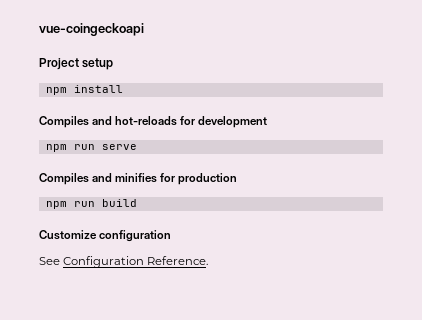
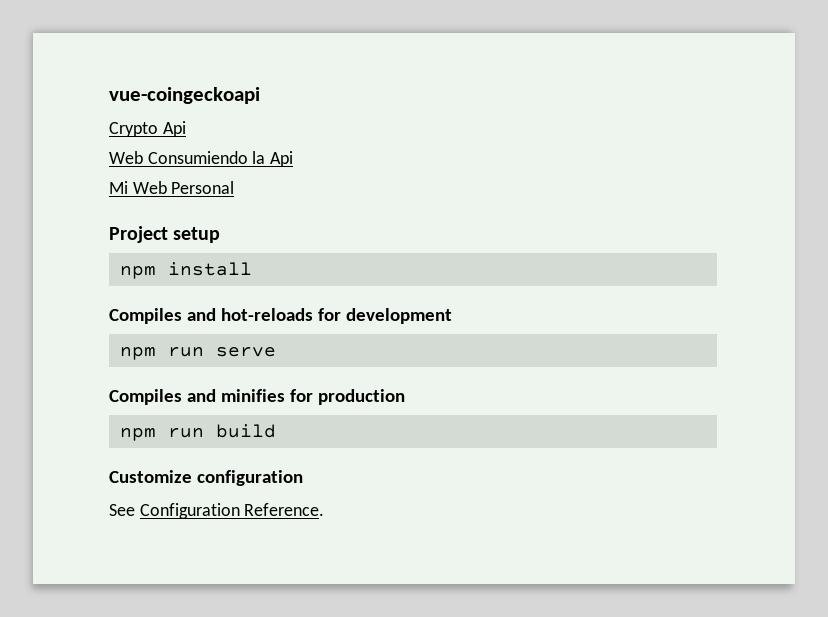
+ Crypto Api
+ Web Consumiendo la Api
+ Mi Web Personal

